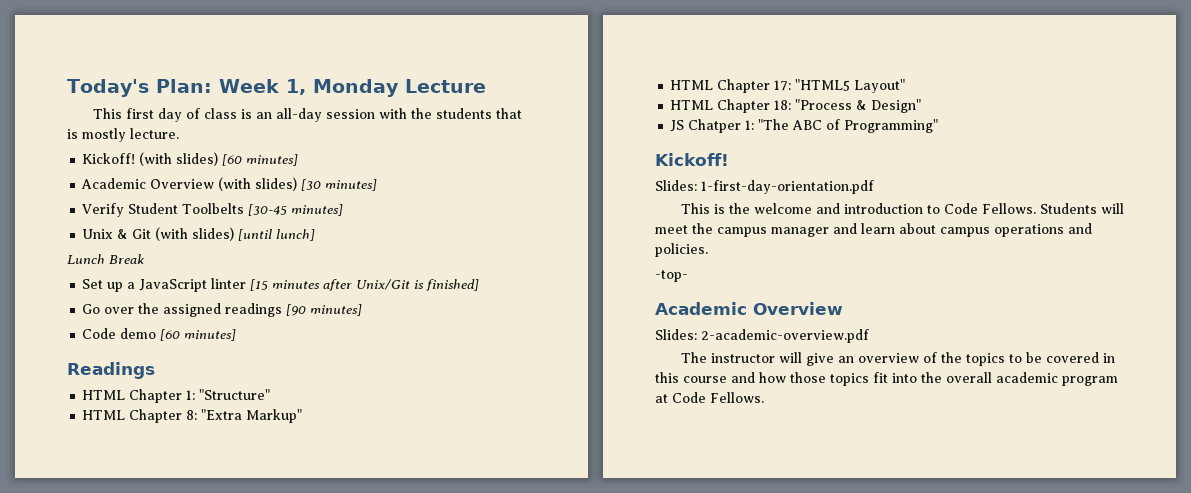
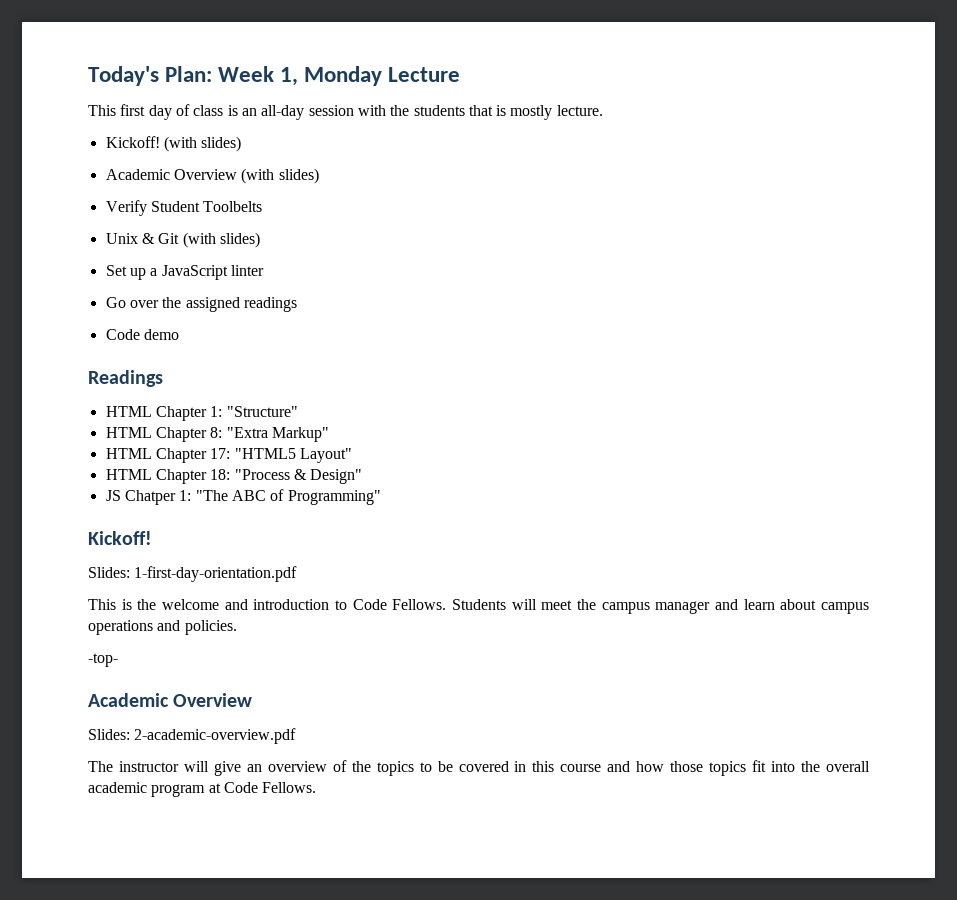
- Kickoff! (with slides) [60 minutes]
+ Kickoff! (with slides)
- Academic Overview (with slides) [30 minutes]
+ Academic Overview (with slides)
- Verify Student Toolbelts [30-45 minutes]
+ Verify Student Toolbelts
- Unix & Git (with slides) [until lunch]
- Lunch Break
+ Unix & Git (with slides)
- Set up a JavaScript linter [15 minutes after Unix/Git is finished]
+ Set up a JavaScript linter
- Go over the assigned readings [90 minutes]
+ Go over the assigned readings
- Code demo [60 minutes]
+ Code demo

